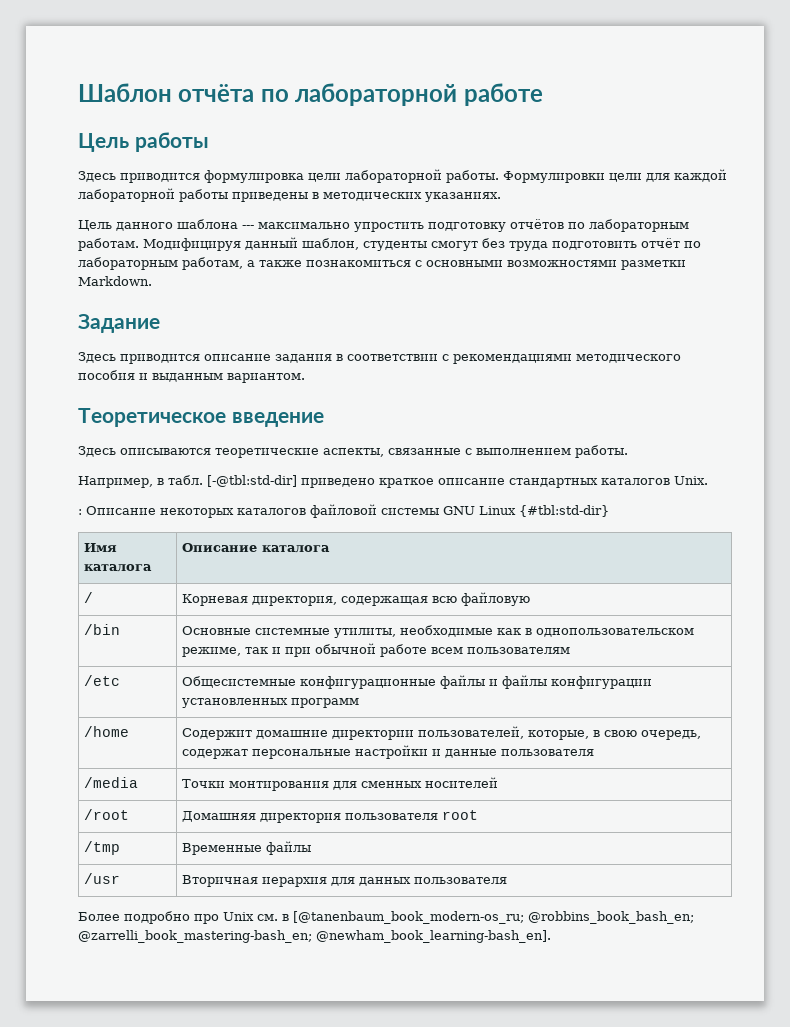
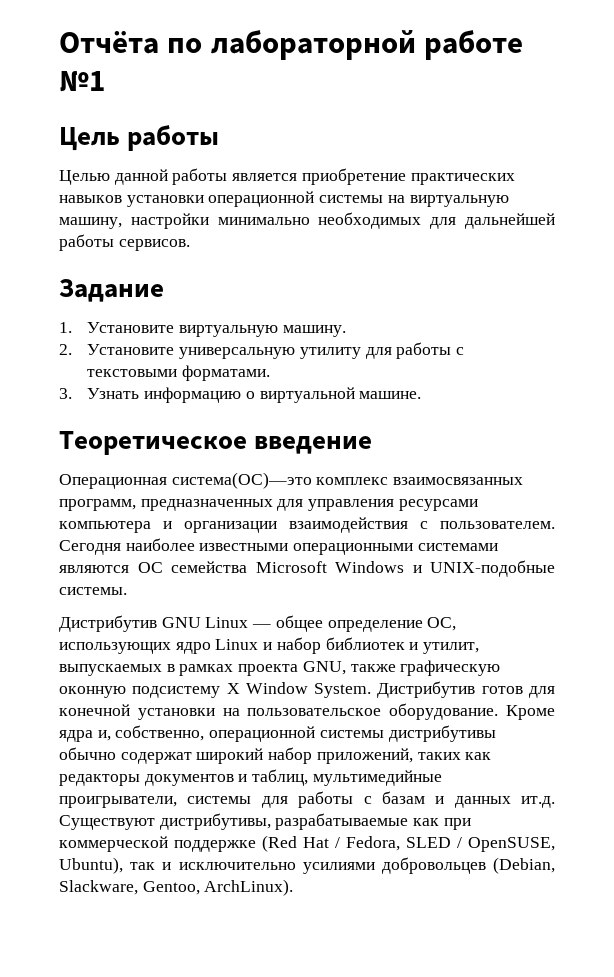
- Шаблон отчёта по лабораторной работе
+ Отчёта по лабораторной работе №1
- Здесь приводится формулировка цели лабораторной работы. Формулировки цели для каждой лабораторной работы приведены в методических указаниях.
- Цель данного шаблона --- максимально упростить подготовку отчётов по лабораторным работам. Модифицируя данный шаблон, студенты смогут без труда подготовить отчёт по лабораторным работам, а также познакомиться с основными возможностями разметки Markdown.
+ Целью данной работы является приобретение практических навыков установки операционной системы на виртуальную машину, настройки минимально необходимых для дальнейшей работы сервисов.
  Задание
- Здесь приводится описание задания в соответствии с рекомендациями методического пособия и выданным вариантом.
+ 1. Установите виртуальную машину.
+ 2. Установите универсальную утилиту для работы с текстовыми форматами.
+ 3. Узнать информацию о виртуальной машине.
  Теоретическое введение
- Здесь описываются теоретические аспекты, связанные с выполнением работы.
- Например, в табл. [-@tbl:std-dir] приведено краткое описание стандартных каталогов Unix.
- : Описание некоторых каталогов файловой системы GNU Linux {#tbl:std-dir}
- Имя каталога | Описание каталога
- / | Корневая директория, содержащая всю файловую
- /bin | Основные системные утилиты, необходимые как в однопользовательском режиме, так и при обычной работе всем пользователям
- /etc | Общесистемные конфигурационные файлы и файлы конфигурации установленных программ
- /home | Содержит домашние директории пользователей, которые, в свою очередь, содержат персональные настройки и данные пользователя
- /media | Точки монтирования для сменных носителей
- /root | Домашняя директория пользователя root
- /tmp | Временные файлы
- /usr | Вторичная иерархия для данных пользователя
- Более подробно про Unix см. в [@tanenbaum_book_modern-os_ru; @robbins_book_bash_en; @zarrelli_book_mastering-bash_en; @newham_book_learning-bash_en].
+ Операционная система(ОС)—это комплекс взаимосвязанных программ, предназначенных для управления ресурсами компьютера и организации взаимодействия с пользователем. Сегодня наиболее известными операционными системами являются ОС семейства Microsoft Windows и UNIX-подобные системы.
+ Дистрибутив GNU Linux — общее определение ОС, использующих ядро Linux и набор библиотек и утилит, выпускаемых в рамках проекта GNU, также графическую оконную подсистему X Window System. Дистрибутив готов для конечной установки на пользовательское оборудование. Кроме ядра и, собственно, операционной системы дистрибутивы обычно содержат широкий набор приложений, таких как редакторы документов и таблиц, мультимедийные проигрыватели, системы для работы с базам и данных ит.д. Существуют дистрибутивы, разрабатываемые как при коммерческой поддержке (Red Hat / Fedora, SLED / OpenSUSE, Ubuntu), так и исключительно усилиями добровольцев (Debian, Slackware, Gentoo, ArchLinux).

